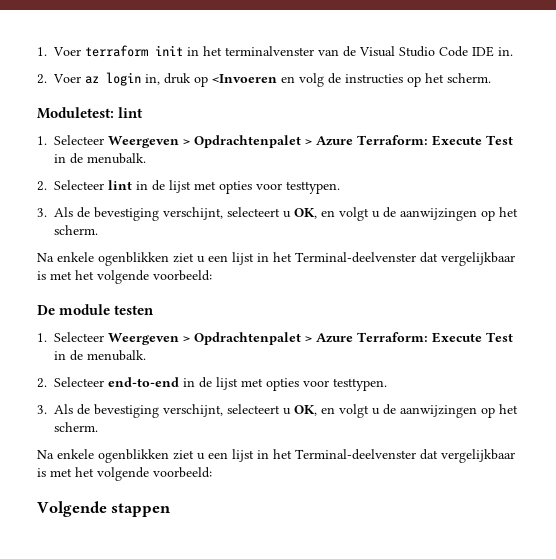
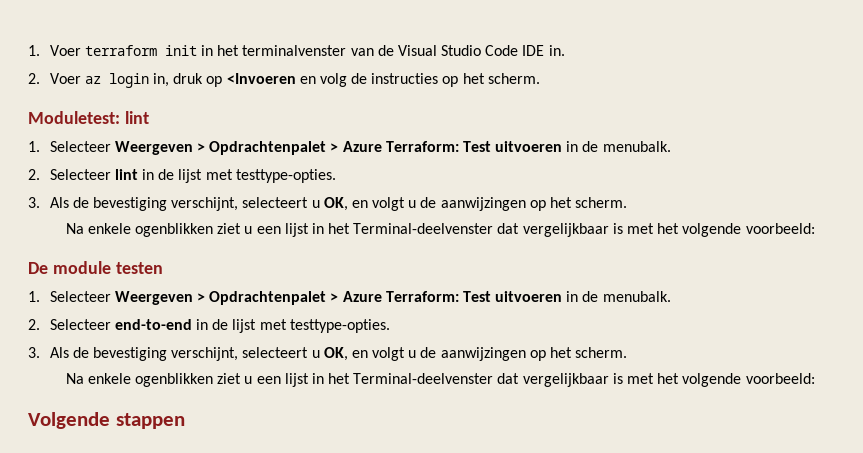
  Moduletest: lint
- 1. Selecteer Weergeven > Opdrachtenpalet > Azure Terraform: Execute Test in de menubalk.
+ 1. Selecteer Weergeven > Opdrachtenpalet > Azure Terraform: Test uitvoeren in de menubalk.
- 2. Selecteer lint in de lijst met opties voor testtypen.
+ 2. Selecteer lint in de lijst met testtype-opties.
  De module testen
- 1. Selecteer Weergeven > Opdrachtenpalet > Azure Terraform: Execute Test in de menubalk.
+ 1. Selecteer Weergeven > Opdrachtenpalet > Azure Terraform: Test uitvoeren in de menubalk.
- 2. Selecteer end-to-end in de lijst met opties voor testtypen.
+ 2. Selecteer end-to-end in de lijst met testtype-opties.

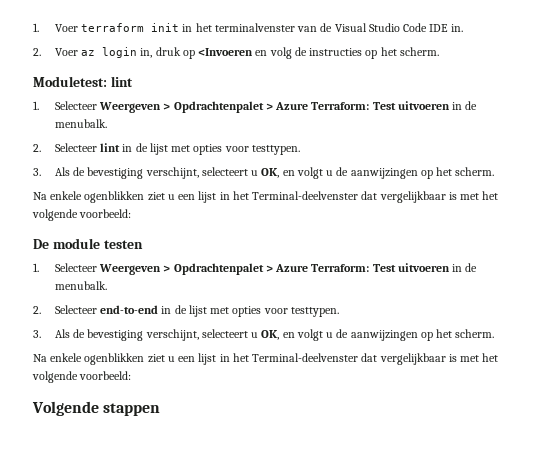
- 2. Selecteer lint in de lijst met testtype-opties.
+ 2. Selecteer lint in de lijst met opties voor testtypen.
- 2. Selecteer end-to-end in de lijst met testtype-opties.
+ 2. Selecteer end-to-end in de lijst met opties voor testtypen.

